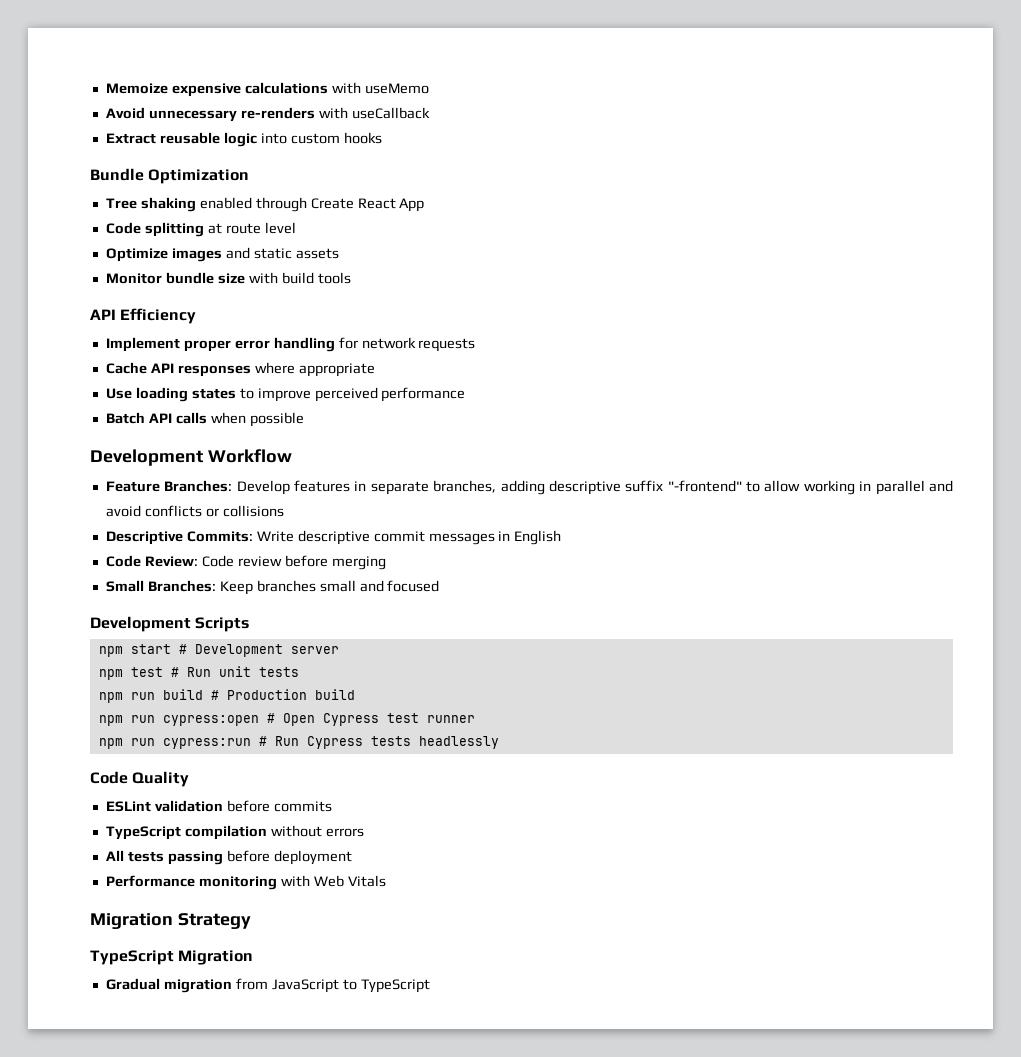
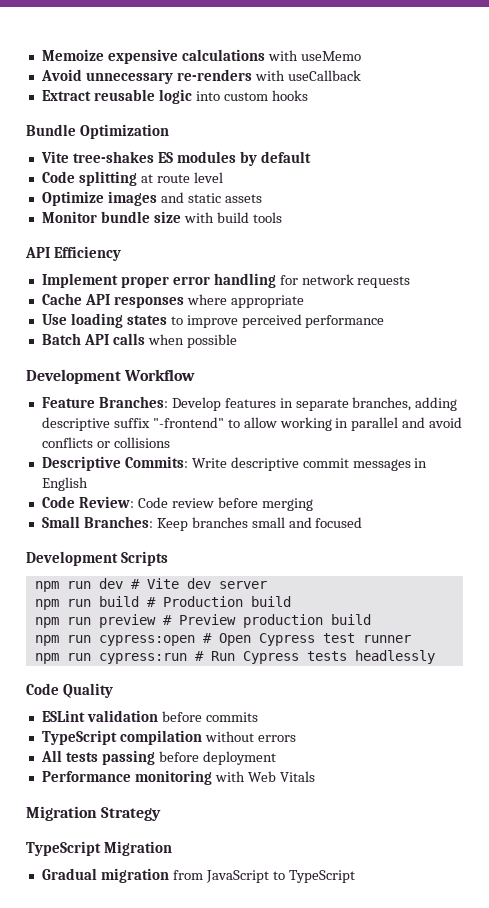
- Tree shaking enabled through Create React App
+ Vite tree-shakes ES modules by default
- npm start # Development server
- npm test # Run unit tests
+ npm run dev # Vite dev server
+ npm run preview # Preview production build

